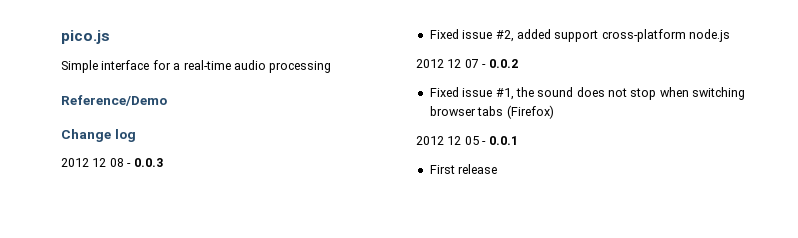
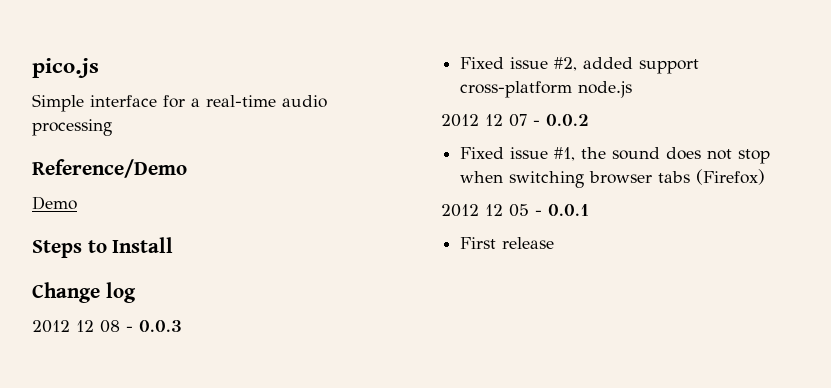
+ Demo
+ Steps to Install

